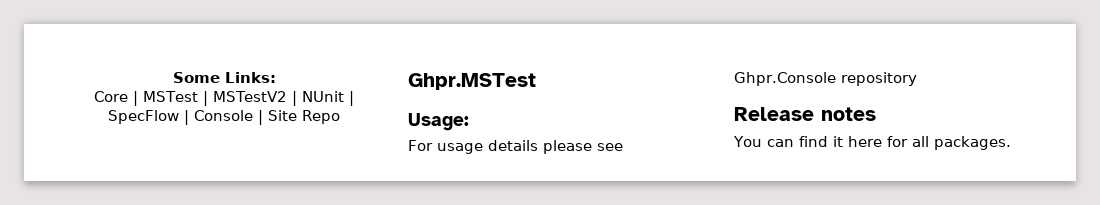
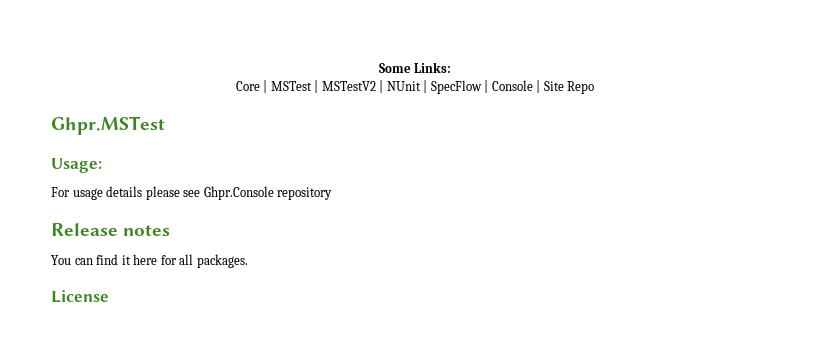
+ License

